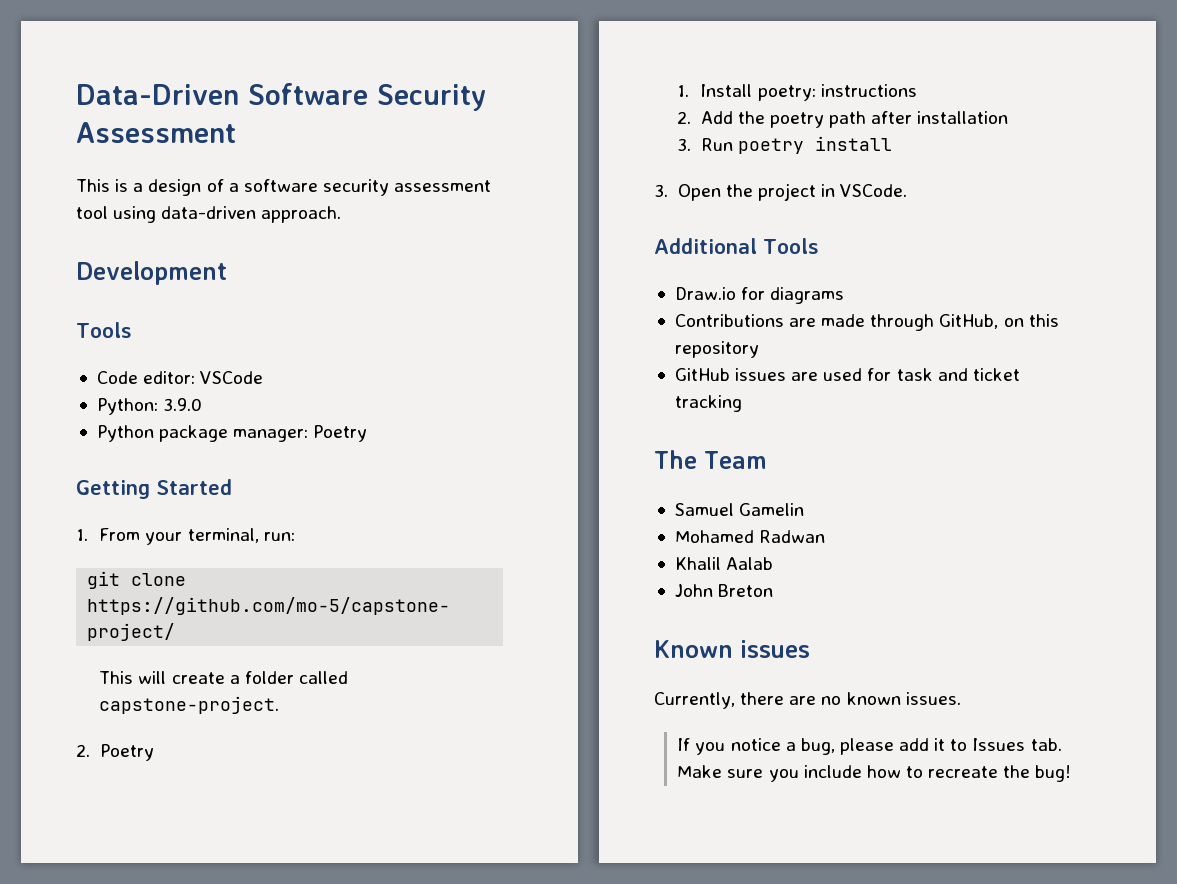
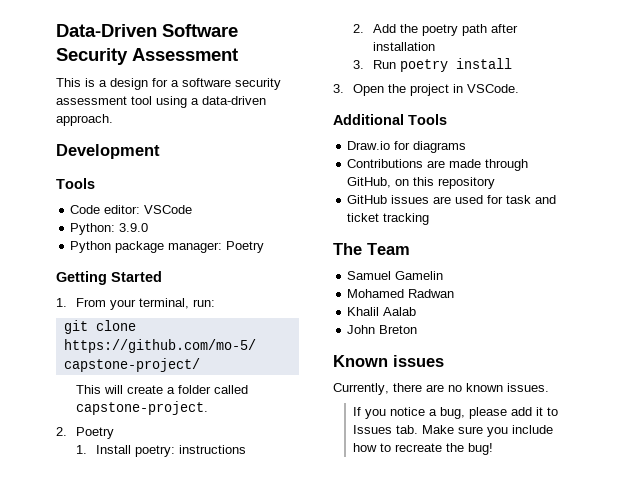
- This is a design of a software security assessment tool using data-driven approach.
+ This is a design for a software security assessment tool using a data-driven approach.

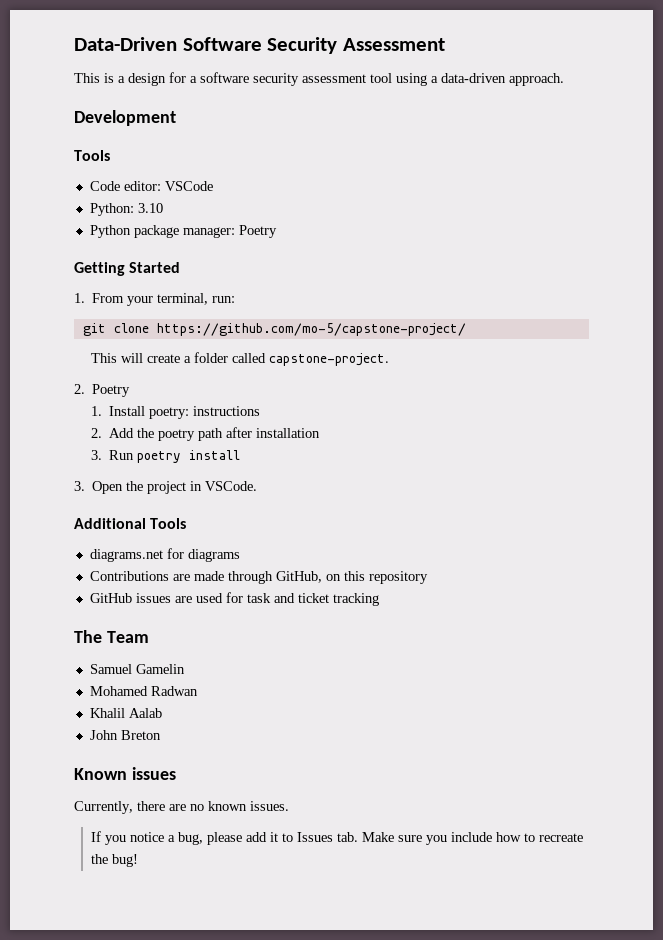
- Python: 3.9.0
+ Python: 3.10
- Draw.io for diagrams
+ diagrams.net for diagrams

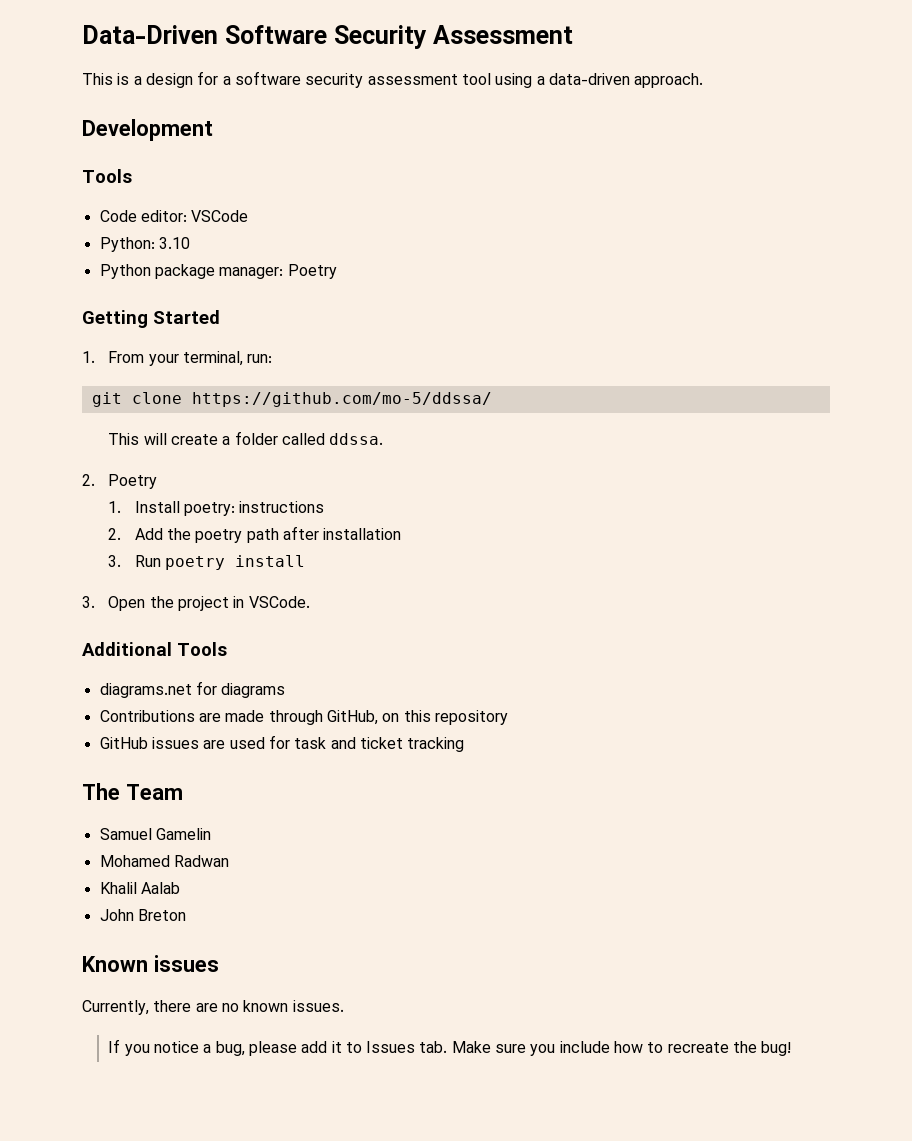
- git clone https://github.com/mo-5/capstone-project/
+ git clone https://github.com/mo-5/ddssa/
- This will create a folder called capstone-project.
+ This will create a folder called ddssa.

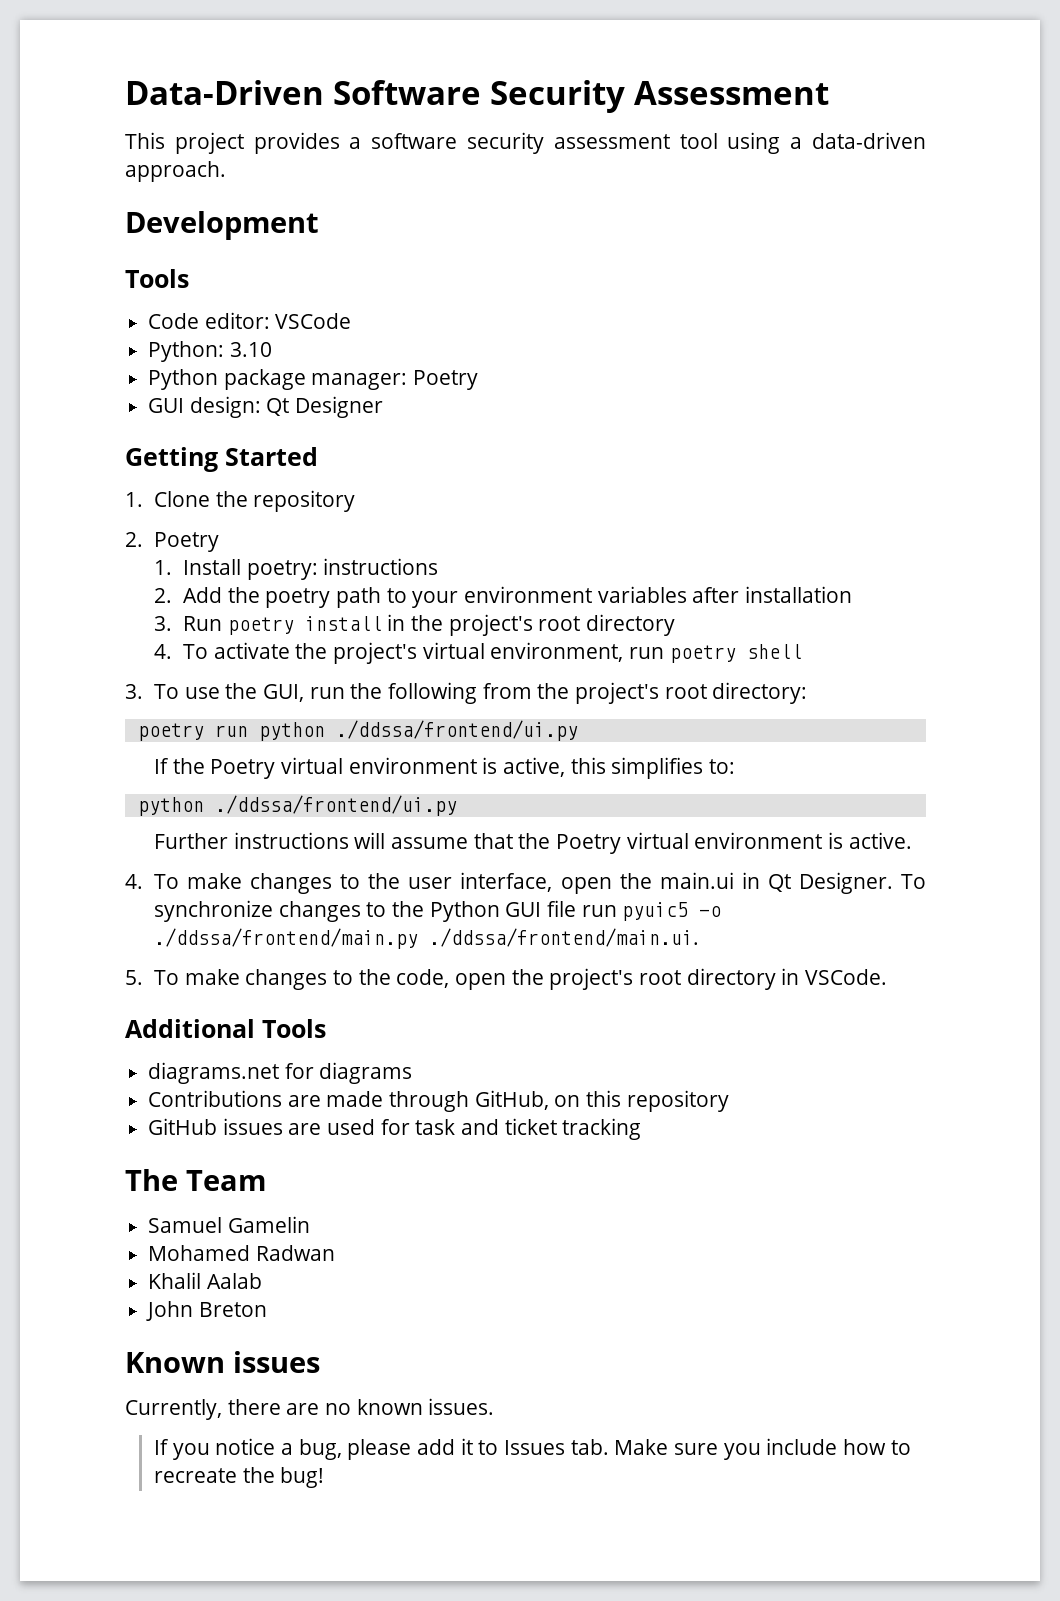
- This is a design for a software security assessment tool using a data-driven approach.
+ This project provides a software security assessment tool using a data-driven approach.
+ GUI design: Qt Designer
- 1. From your terminal, run:
- git clone https://github.com/mo-5/ddssa/
- This will create a folder called ddssa.
+ 1. Clone the repository
- 2. Add the poetry path after installation
+ 2. Add the poetry path to your environment variables after installation
- 3. Run poetry install
- 3. Open the project in VSCode.
+ 3. Run poetry install in the project's root directory
+ 4. To activate the project's virtual environment, run poetry shell
+ 3. To use the GUI, run the following from the project's root directory:
+ poetry run python ./ddssa/frontend/ui.py
+ If the Poetry virtual environment is active, this simplifies to:
+ python ./ddssa/frontend/ui.py
+ Further instructions will assume that the Poetry virtual environment is active.
+ 4. To make changes to the user interface, open the main.ui in Qt Designer. To synchronize changes to the Python GUI file run pyuic5 -o ./ddssa/frontend/main.py ./ddssa/frontend/main.ui.
+ 5. To make changes to the code, open the project's root directory in VSCode.

